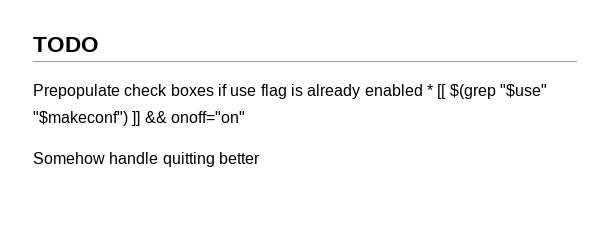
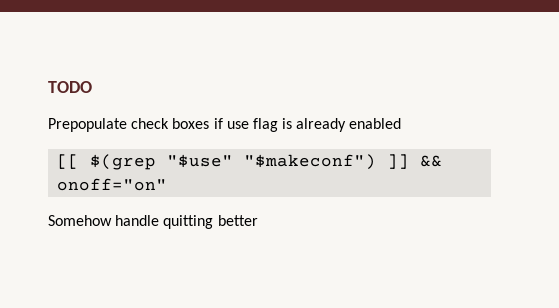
- Prepopulate check boxes if use flag is already enabled * [[ $(grep "$use" "$makeconf") ]] && onoff="on"
+ Prepopulate check boxes if use flag is already enabled
+ [[ $(grep "$use" "$makeconf") ]] && onoff="on"

